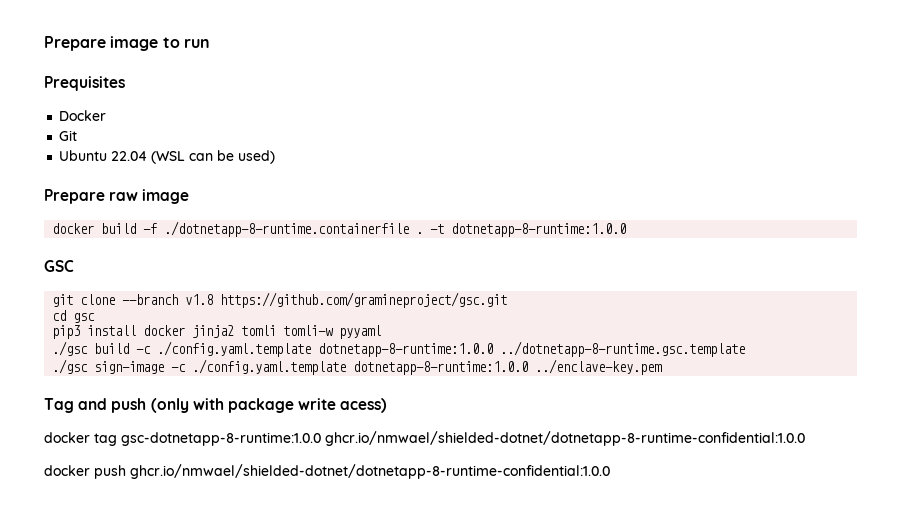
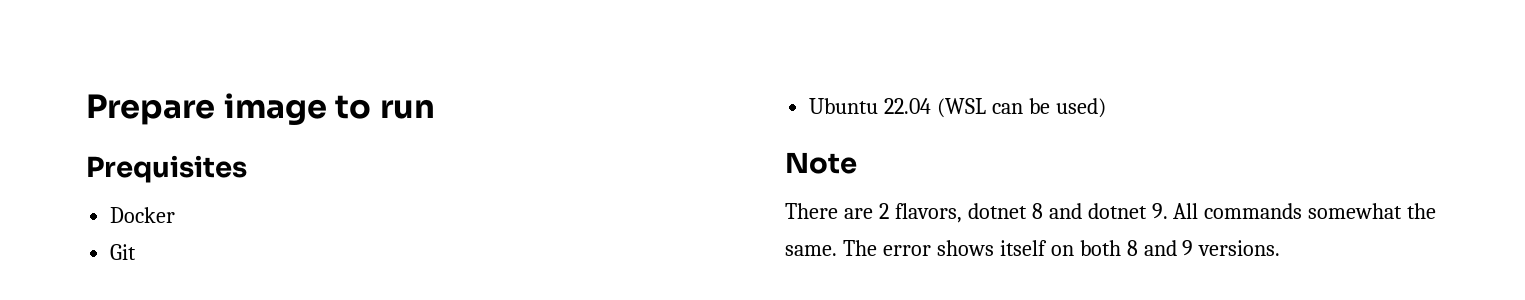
- Prepare raw image
- docker build -f ./dotnetapp-8-runtime.containerfile . -t dotnetapp-8-runtime:1.0.0
- GSC
- git clone --branch v1.8 https://github.com/gramineproject/gsc.git
- cd gsc
- pip3 install docker jinja2 tomli tomli-w pyyaml
- ./gsc build -c ./config.yaml.template dotnetapp-8-runtime:1.0.0 ../dotnetapp-8-runtime.gsc.template
- ./gsc sign-image -c ./config.yaml.template dotnetapp-8-runtime:1.0.0 ../enclave-key.pem
- Tag and push (only with package write acess)
- docker tag gsc-dotnetapp-8-runtime:1.0.0 ghcr.io/nmwael/shielded-dotnet/dotnetapp-8-runtime-confidential:1.0.0
- docker push ghcr.io/nmwael/shielded-dotnet/dotnetapp-8-runtime-confidential:1.0.0
+ Note
+ There are 2 flavors, dotnet 8 and dotnet 9. All commands somewhat the same. The error shows itself on both 8 and 9 versions.

